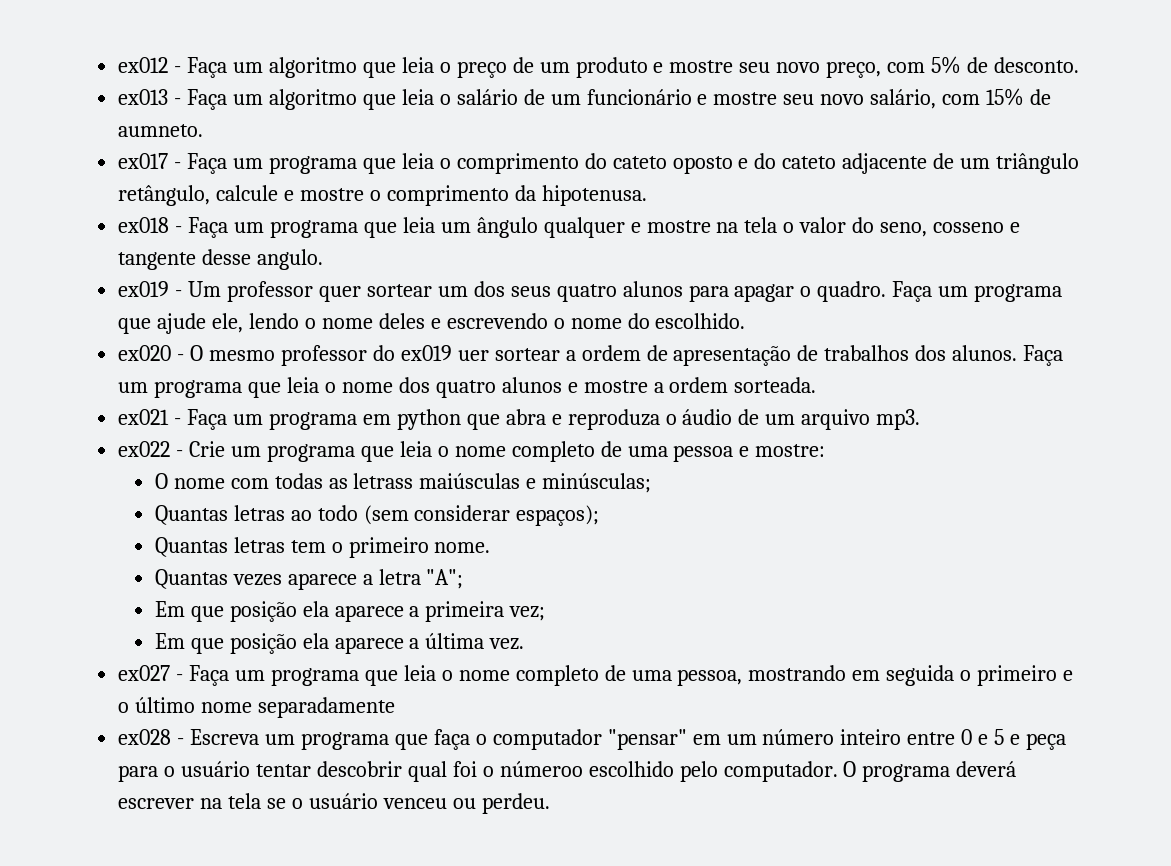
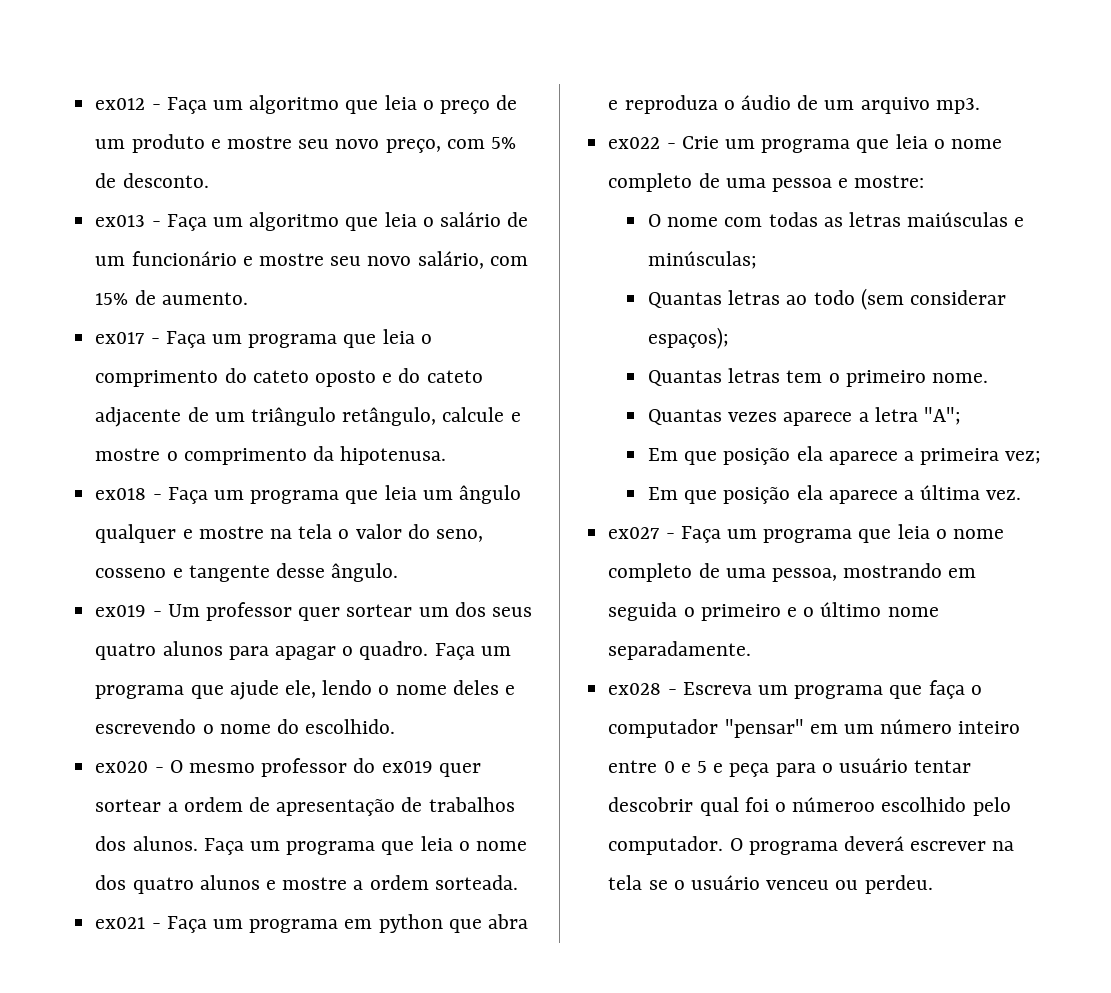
- ex013 - Faça um algoritmo que leia o salário de um funcionário e mostre seu novo salário, com 15% de aumneto.
+ ex013 - Faça um algoritmo que leia o salário de um funcionário e mostre seu novo salário, com 15% de aumento.
- ex018 - Faça um programa que leia um ângulo qualquer e mostre na tela o valor do seno, cosseno e tangente desse angulo.
+ ex018 - Faça um programa que leia um ângulo qualquer e mostre na tela o valor do seno, cosseno e tangente desse ângulo.
- ex020 - O mesmo professor do ex019 uer sortear a ordem de apresentação de trabalhos dos alunos.
+ ex020 - O mesmo professor do ex019 quer sortear a ordem de apresentação de trabalhos dos alunos.
- O nome com todas as letrass maiúsculas e minúsculas;
+ O nome com todas as letras maiúsculas e minúsculas;
- ex027 - Faça um programa que leia o nome completo de uma pessoa, mostrando em seguida o primeiro e o último nome separadamente
+ ex027 - Faça um programa que leia o nome completo de uma pessoa, mostrando em seguida o primeiro e o último nome separadamente.

